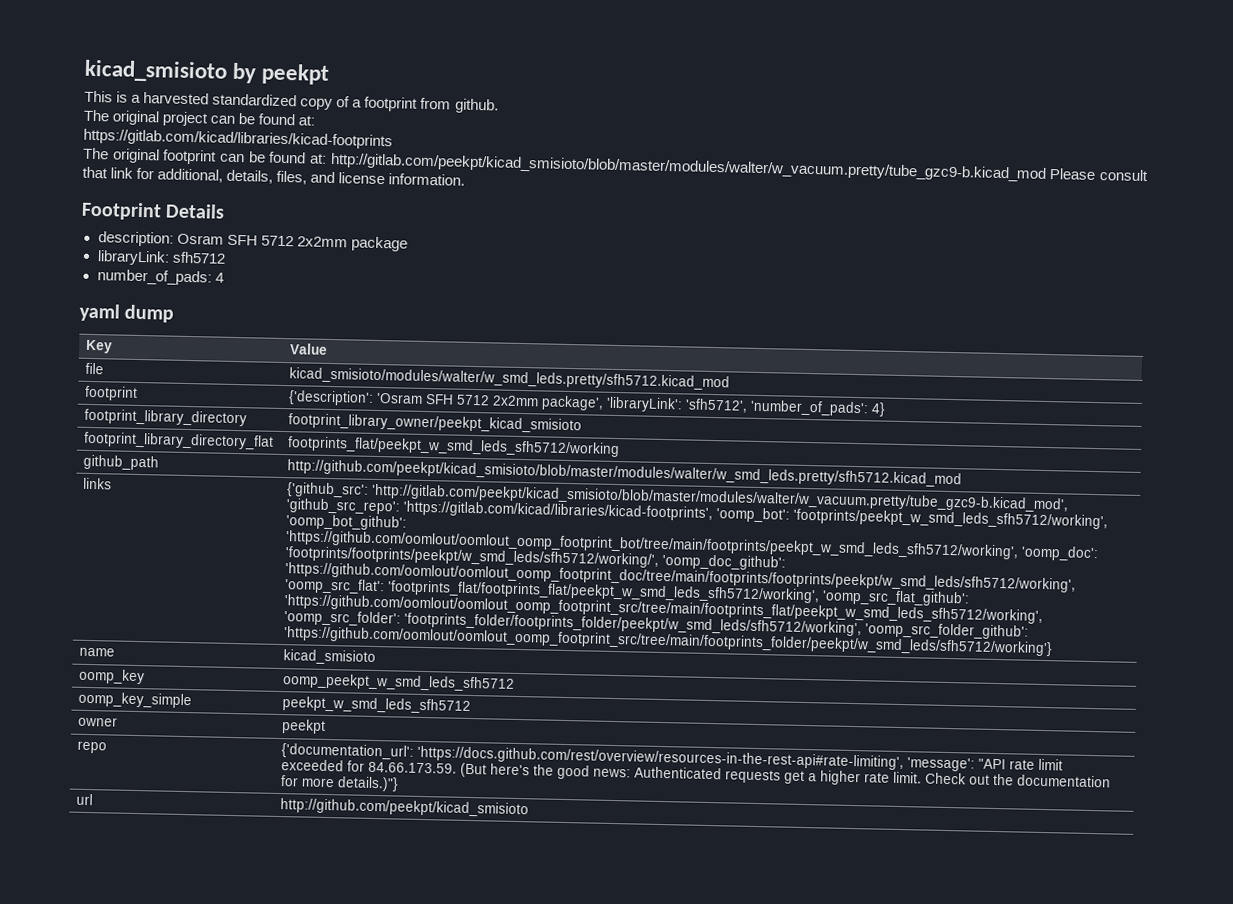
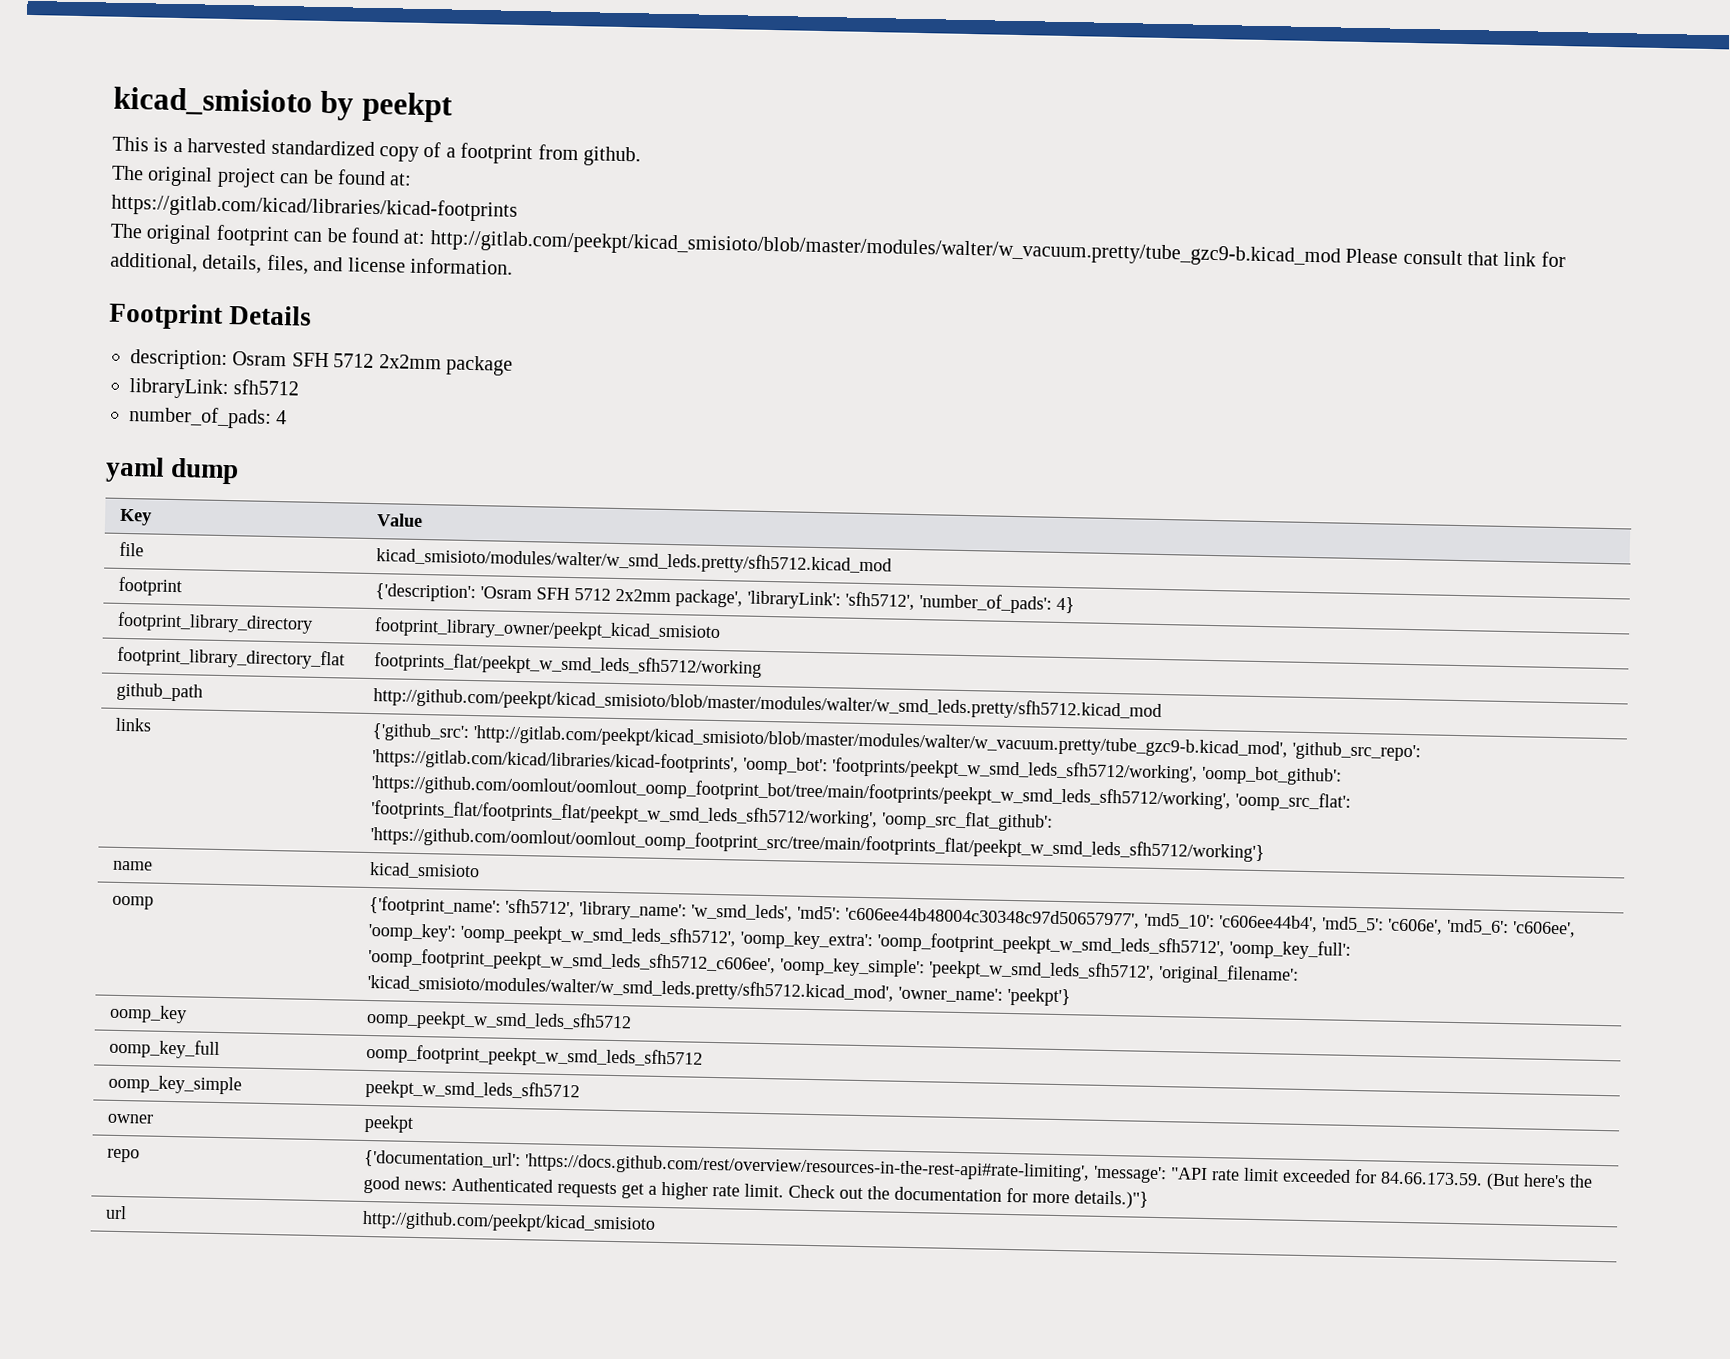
- links | {'github_src': 'http://gitlab.com/peekpt/kicad_smisioto/blob/master/modules/walter/w_vacuum.pretty/tube_gzc9-b.kicad_mod', 'github_src_repo': 'https://gitlab.com/kicad/libraries/kicad-footprints', 'oomp_bot': 'footprints/peekpt_w_smd_leds_sfh5712/working', 'oomp_bot_github': 'https://github.com/oomlout/oomlout_oomp_footprint_bot/tree/main/footprints/peekpt_w_smd_leds_sfh5712/working', 'oomp_doc': 'footprints/footprints/peekpt/w_smd_leds/sfh5712/working/', 'oomp_doc_github': 'https://github.com/oomlout/oomlout_oomp_footprint_doc/tree/main/footprints/footprints/peekpt/w_smd_leds/sfh5712/working', 'oomp_src_flat': 'footprints_flat/footprints_flat/peekpt_w_smd_leds_sfh5712/working', 'oomp_src_flat_github': 'https://github.com/oomlout/oomlout_oomp_footprint_src/tree/main/footprints_flat/peekpt_w_smd_leds_sfh5712/working', 'oomp_src_folder': 'footprints_folder/footprints_folder/peekpt/w_smd_leds/sfh5712/working', 'oomp_src_folder_github': 'https://github.com/oomlout/oomlout_oomp_footprint_src/tree/main/footprints_folder/peekpt/w_smd_leds/sfh5712/working'}
+ links | {'github_src': 'http://gitlab.com/peekpt/kicad_smisioto/blob/master/modules/walter/w_vacuum.pretty/tube_gzc9-b.kicad_mod', 'github_src_repo': 'https://gitlab.com/kicad/libraries/kicad-footprints', 'oomp_bot': 'footprints/peekpt_w_smd_leds_sfh5712/working', 'oomp_bot_github': 'https://github.com/oomlout/oomlout_oomp_footprint_bot/tree/main/footprints/peekpt_w_smd_leds_sfh5712/working', 'oomp_src_flat': 'footprints_flat/footprints_flat/peekpt_w_smd_leds_sfh5712/working', 'oomp_src_flat_github': 'https://github.com/oomlout/oomlout_oomp_footprint_src/tree/main/footprints_flat/peekpt_w_smd_leds_sfh5712/working'}
  name | kicad_smisioto
+ oomp | {'footprint_name': 'sfh5712', 'library_name': 'w_smd_leds', 'md5': 'c606ee44b48004c30348c97d50657977', 'md5_10': 'c606ee44b4', 'md5_5': 'c606e', 'md5_6': 'c606ee', 'oomp_key': 'oomp_peekpt_w_smd_leds_sfh5712', 'oomp_key_extra': 'oomp_footprint_peekpt_w_smd_leds_sfh5712', 'oomp_key_full': 'oomp_footprint_peekpt_w_smd_leds_sfh5712_c606ee', 'oomp_key_simple': 'peekpt_w_smd_leds_sfh5712', 'original_filename': 'kicad_smisioto/modules/walter/w_smd_leds.pretty/sfh5712.kicad_mod', 'owner_name': 'peekpt'}
+ oomp_key_full | oomp_footprint_peekpt_w_smd_leds_sfh5712

